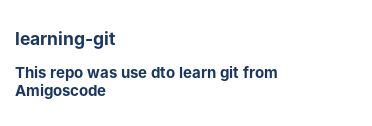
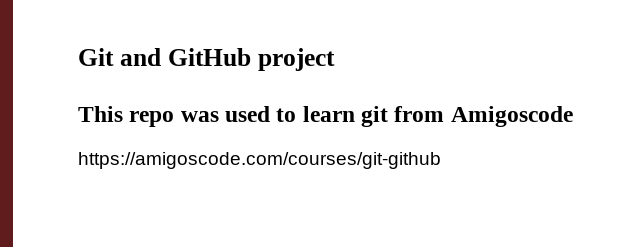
- learning-git
+ Git and GitHub project
- This repo was use dto learn git from Amigoscode
+ This repo was used to learn git from Amigoscode
+ https://amigoscode.com/courses/git-github

